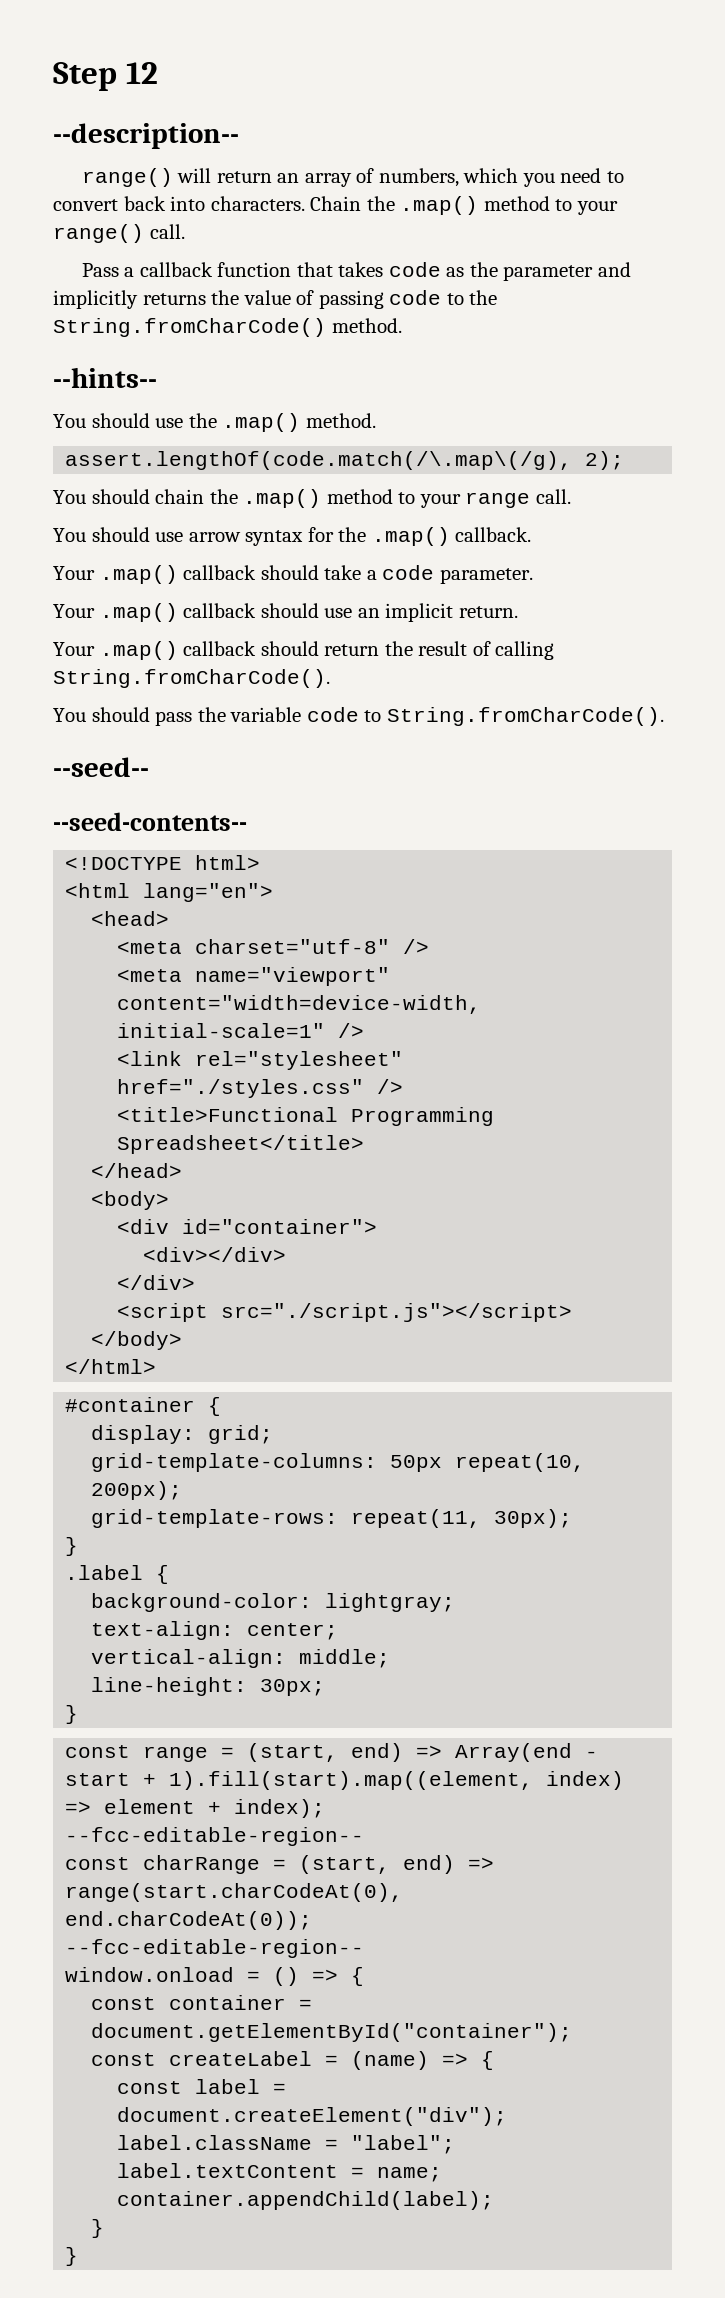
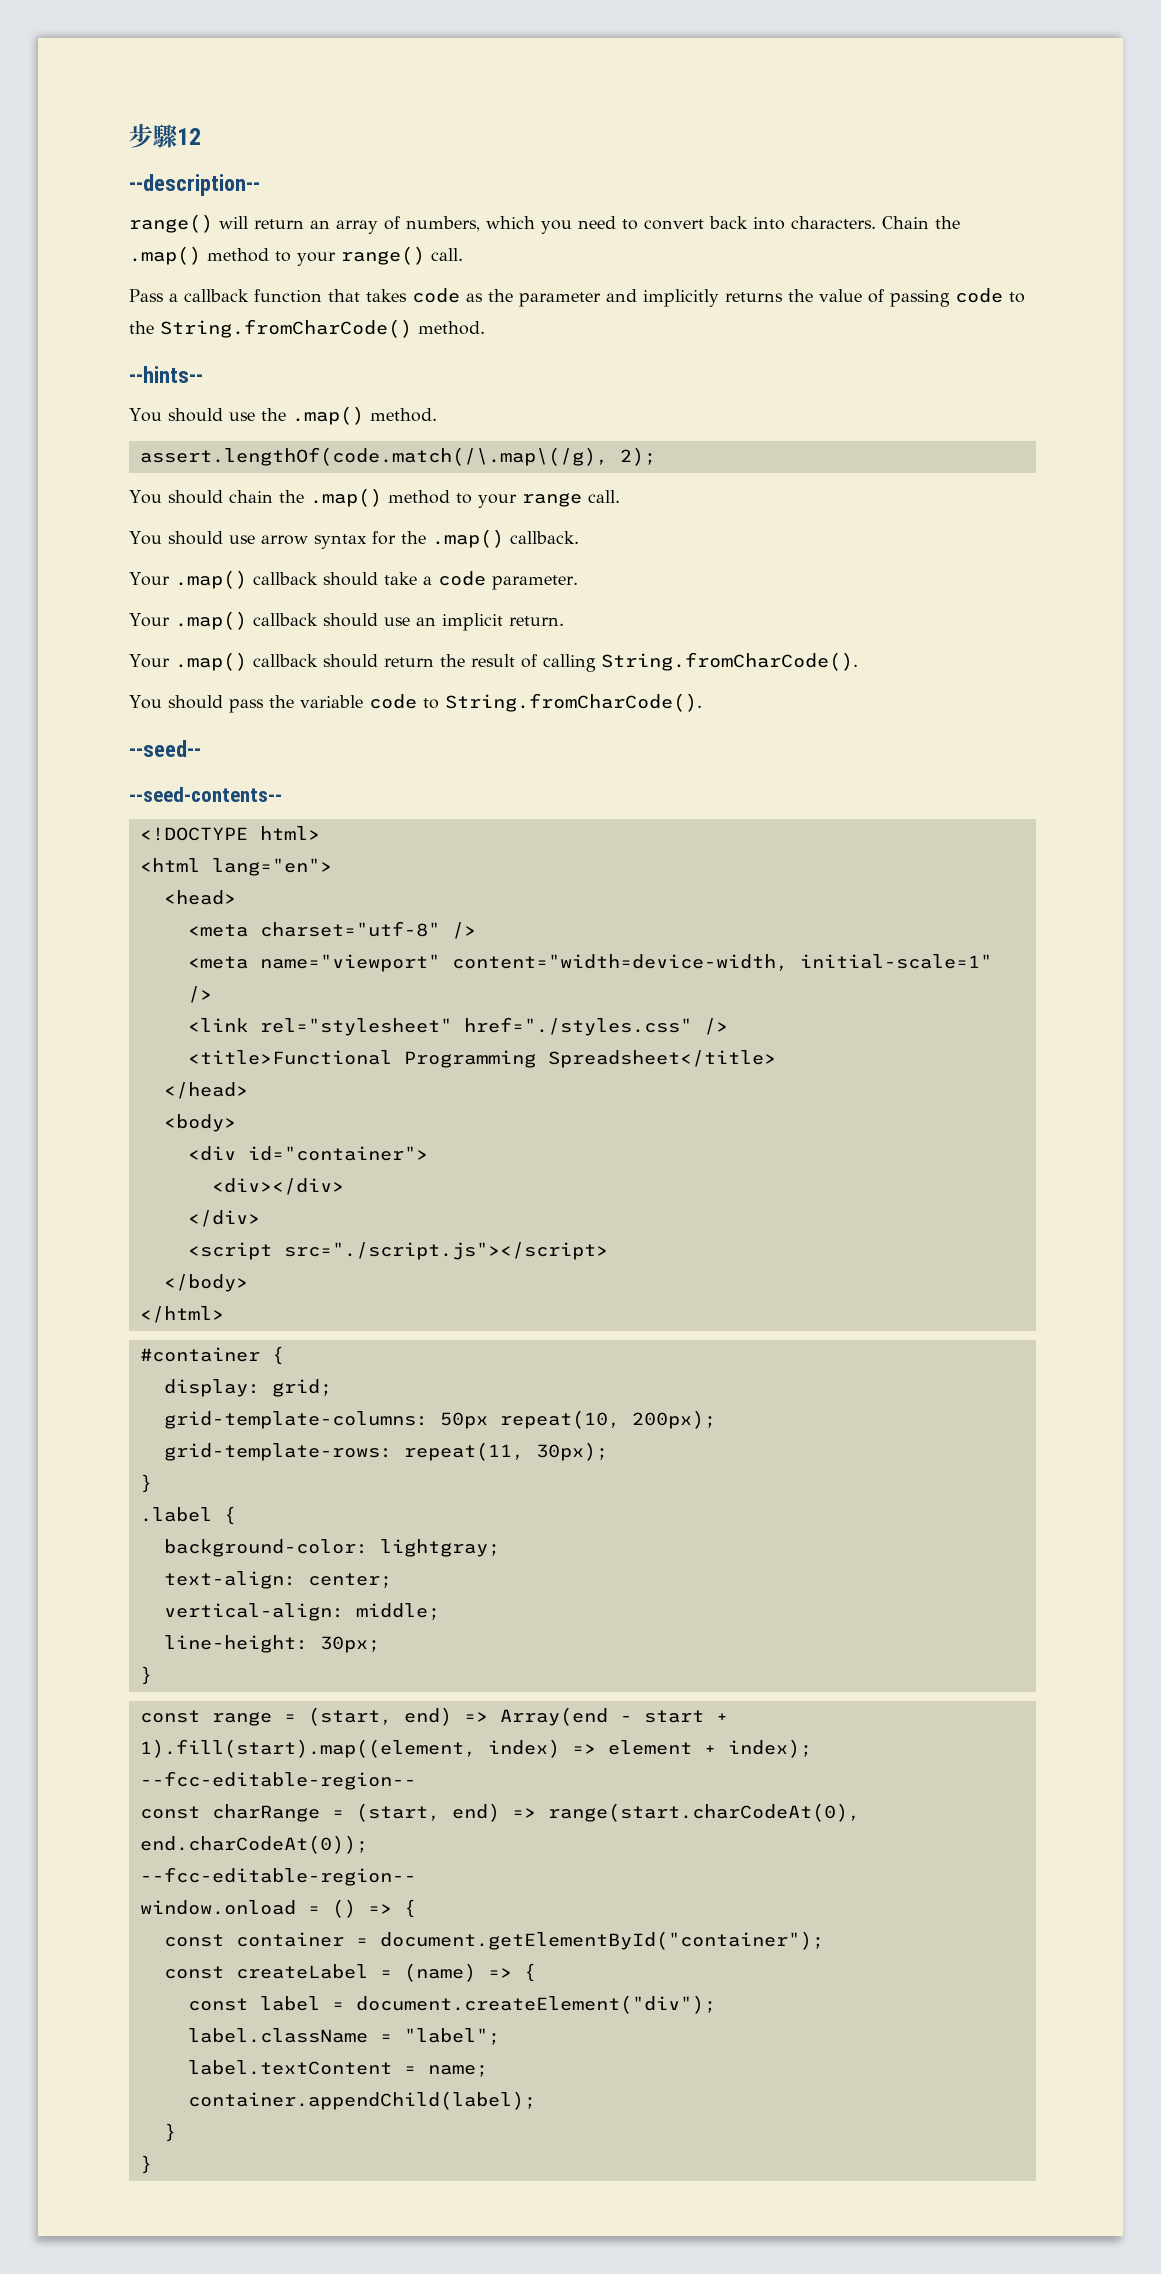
- Step 12
+ 步驟12

